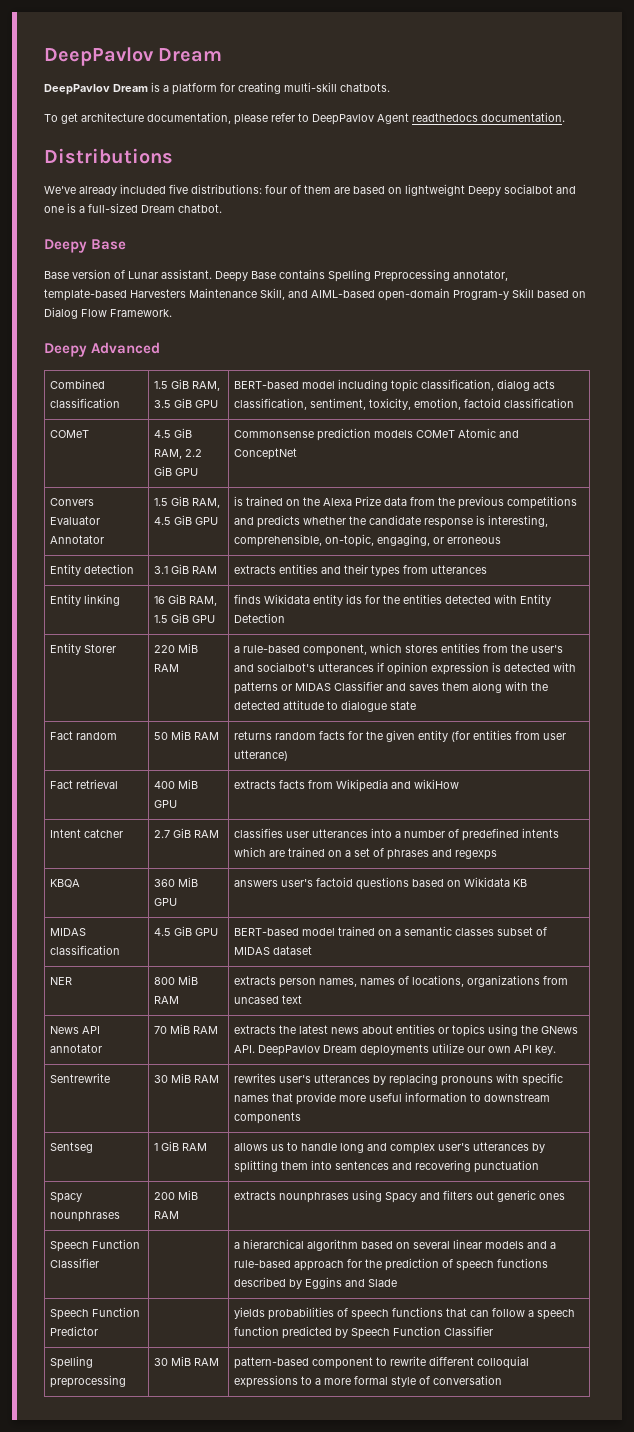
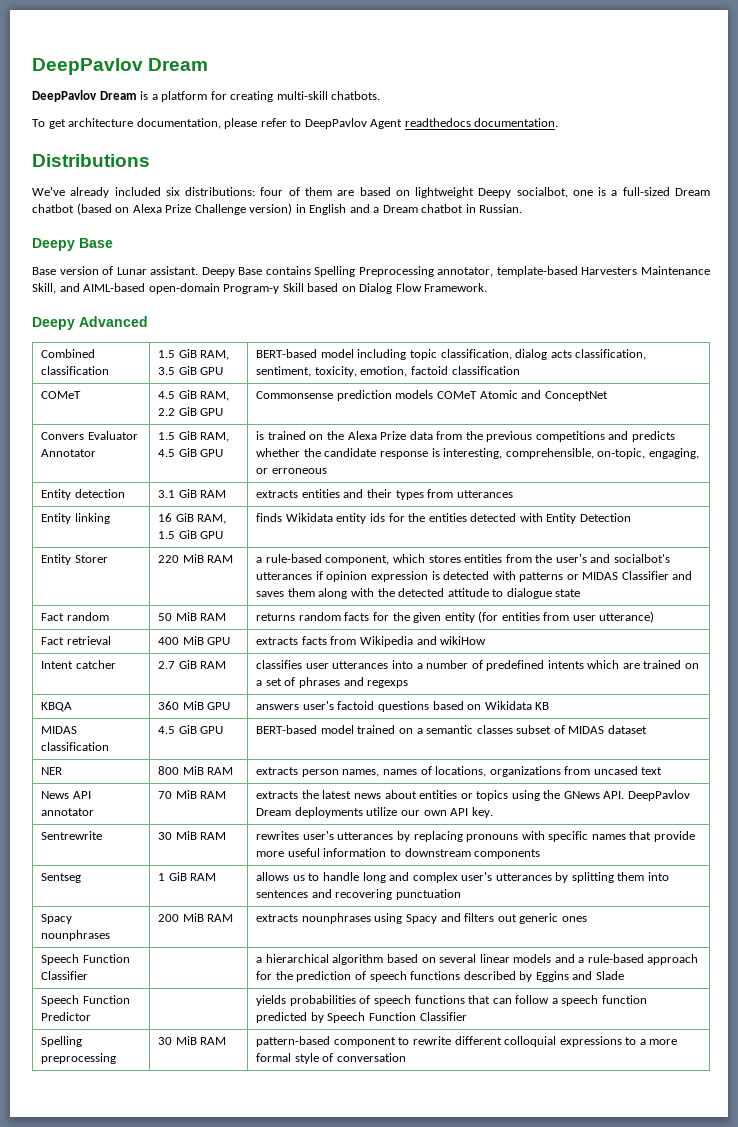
- We've already included five distributions: four of them are based on lightweight Deepy socialbot and one is a full-sized Dream chatbot.
+ We've already included six distributions: four of them are based on lightweight Deepy socialbot, one is a full-sized Dream chatbot (based on Alexa Prize Challenge version) in English and a Dream chatbot in Russian.

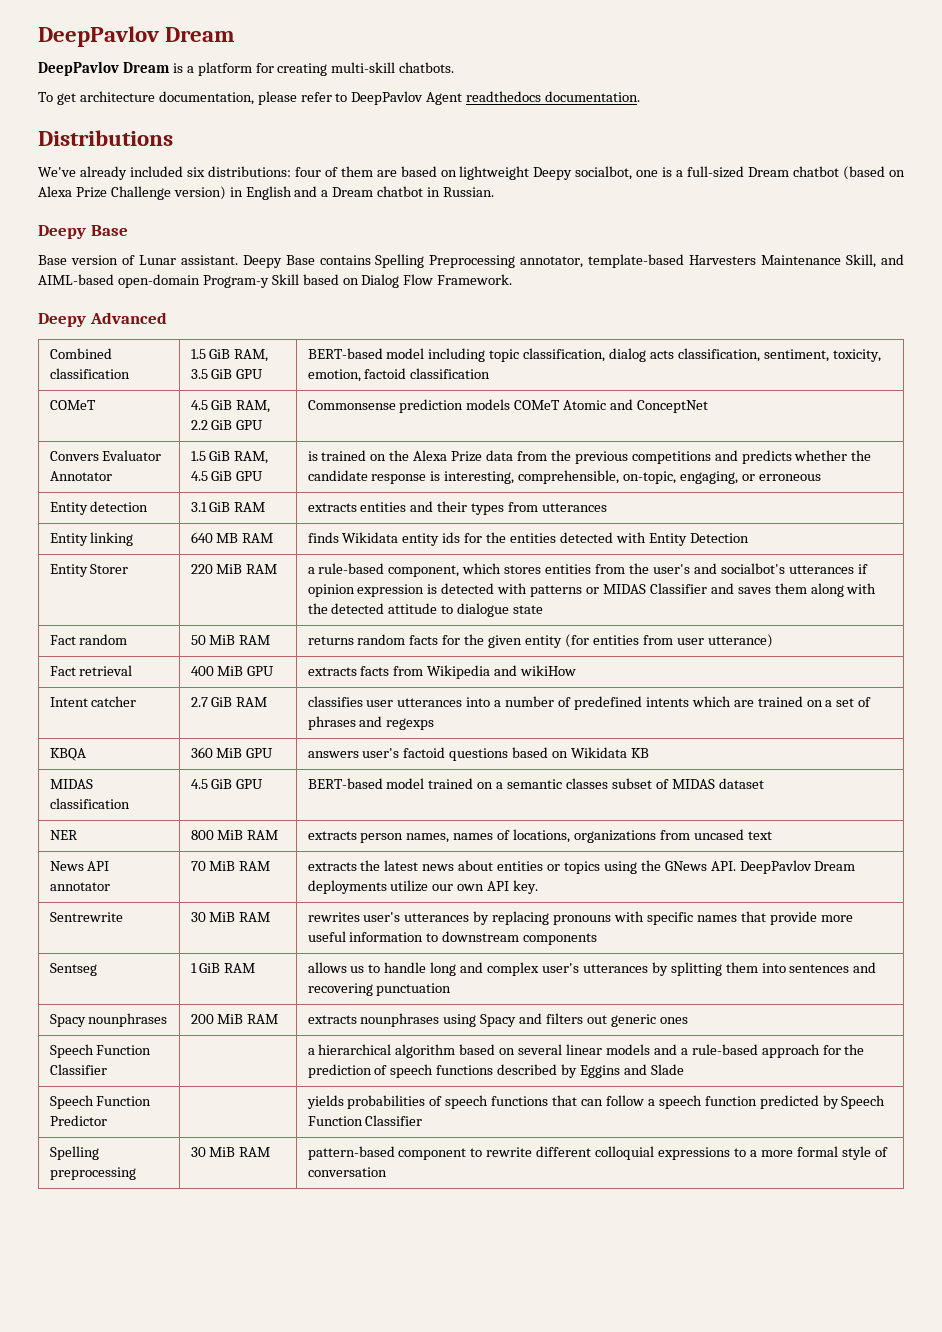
- Entity linking | 16 GiB RAM, 1.5 GiB GPU | finds Wikidata entity ids for the entities detected with Entity Detection
+ Entity linking | 640 MB RAM | finds Wikidata entity ids for the entities detected with Entity Detection

